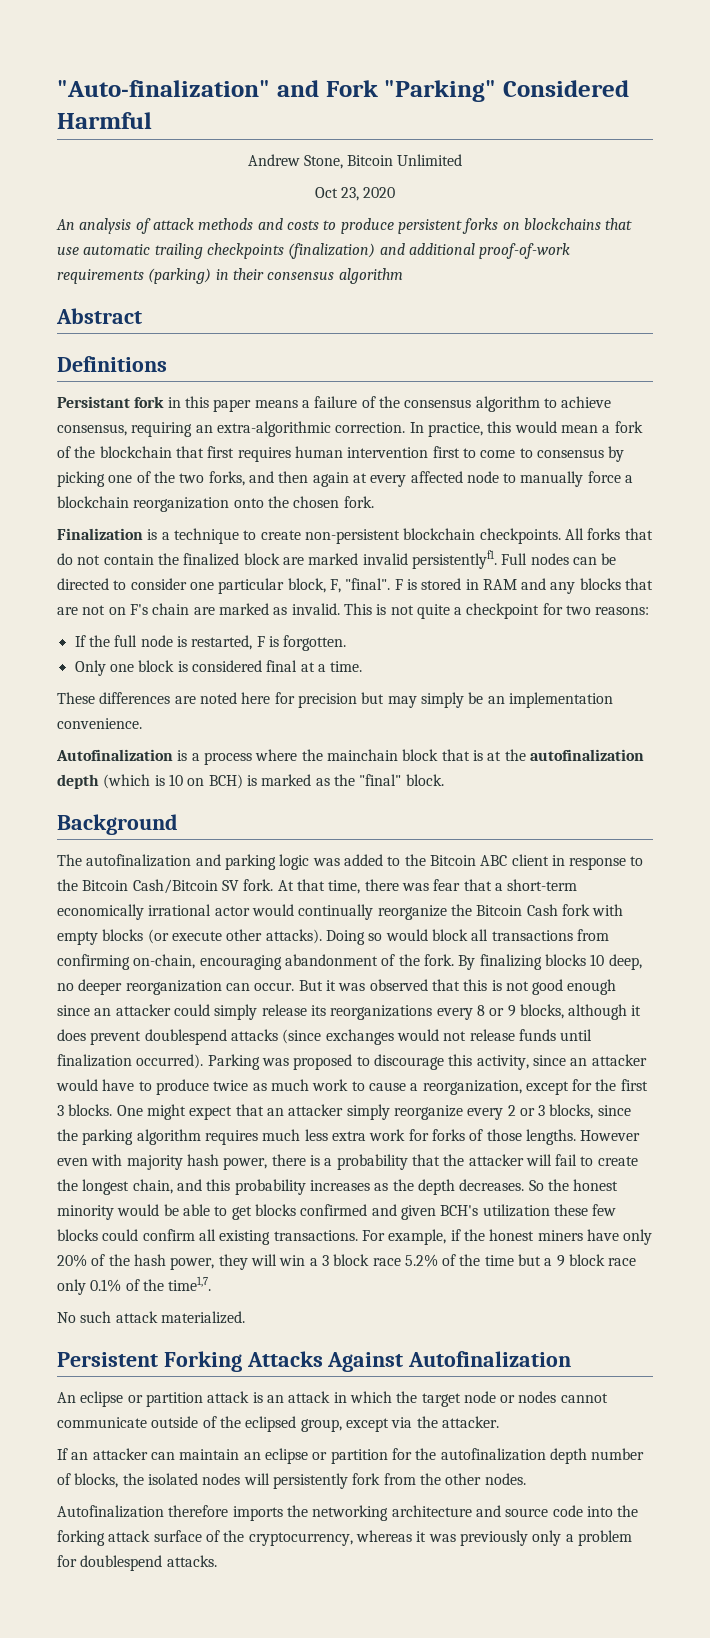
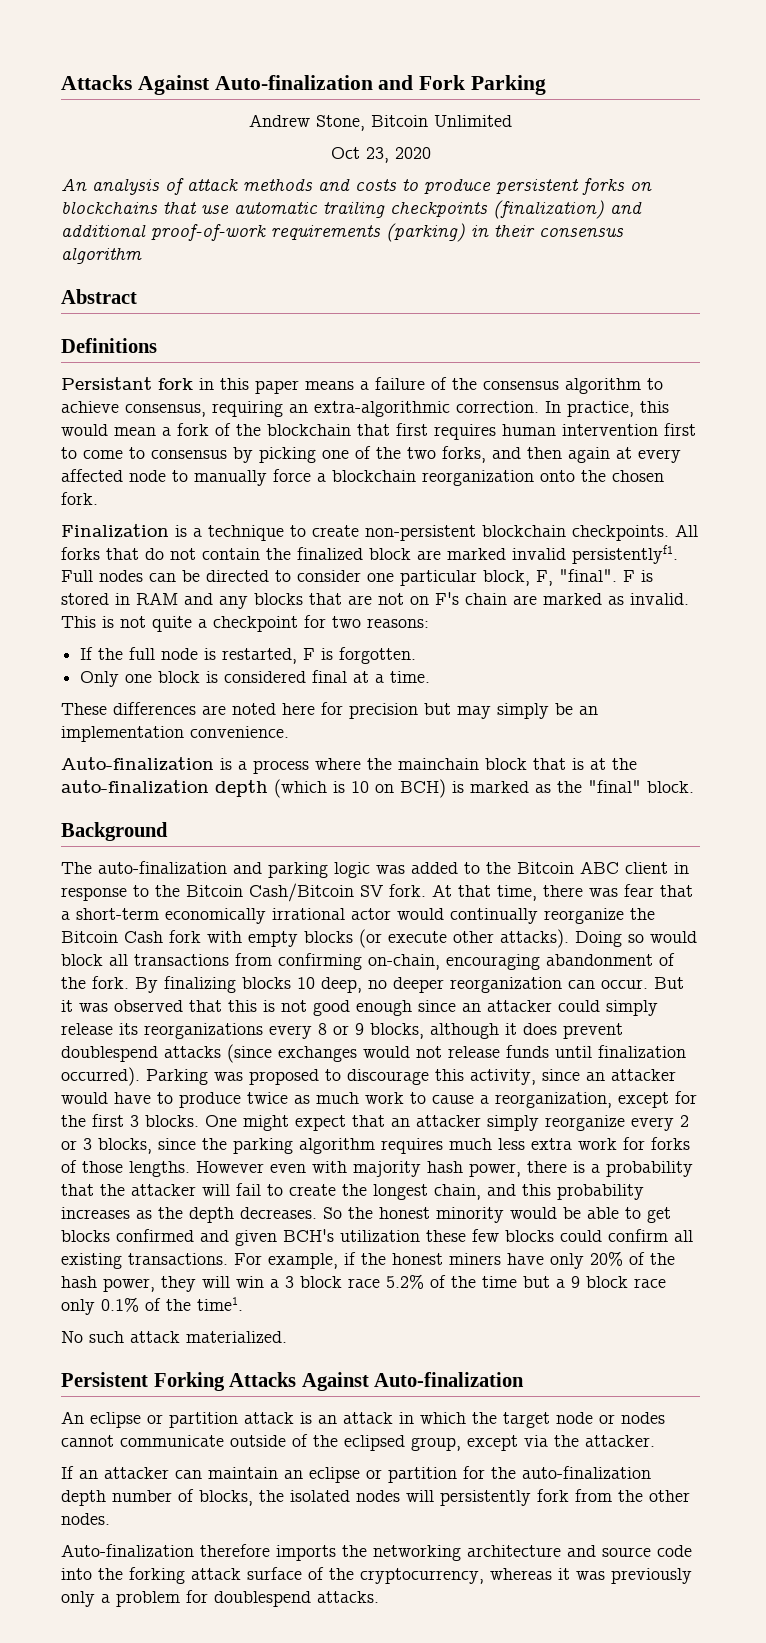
- "Auto-finalization" and Fork "Parking" Considered Harmful
+ Attacks Against Auto-finalization and Fork Parking
- Autofinalization is a process where the mainchain block that is at the autofinalization depth (which is 10 on BCH) is marked as the "final" block.
+ Auto-finalization is a process where the mainchain block that is at the auto-finalization depth (which is 10 on BCH) is marked as the "final" block.
- The autofinalization and parking logic was added to the Bitcoin ABC client in response to the Bitcoin Cash/Bitcoin SV fork.
+ The auto-finalization and parking logic was added to the Bitcoin ABC client in response to the Bitcoin Cash/Bitcoin SV fork.
- For example, if the honest miners have only 20% of the hash power, they will win a 3 block race 5.2% of the time but a 9 block race only 0.1% of the time1,7.
+ For example, if the honest miners have only 20% of the hash power, they will win a 3 block race 5.2% of the time but a 9 block race only 0.1% of the time1.
- Persistent Forking Attacks Against Autofinalization
+ Persistent Forking Attacks Against Auto-finalization
- If an attacker can maintain an eclipse or partition for the autofinalization depth number of blocks, the isolated nodes will persistently fork from the other nodes.
+ If an attacker can maintain an eclipse or partition for the auto-finalization depth number of blocks, the isolated nodes will persistently fork from the other nodes.
- Autofinalization therefore imports the networking architecture and source code into the forking attack surface of the cryptocurrency, whereas it was previously only a problem for doublespend attacks.
+ Auto-finalization therefore imports the networking architecture and source code into the forking attack surface of the cryptocurrency, whereas it was previously only a problem for doublespend attacks.

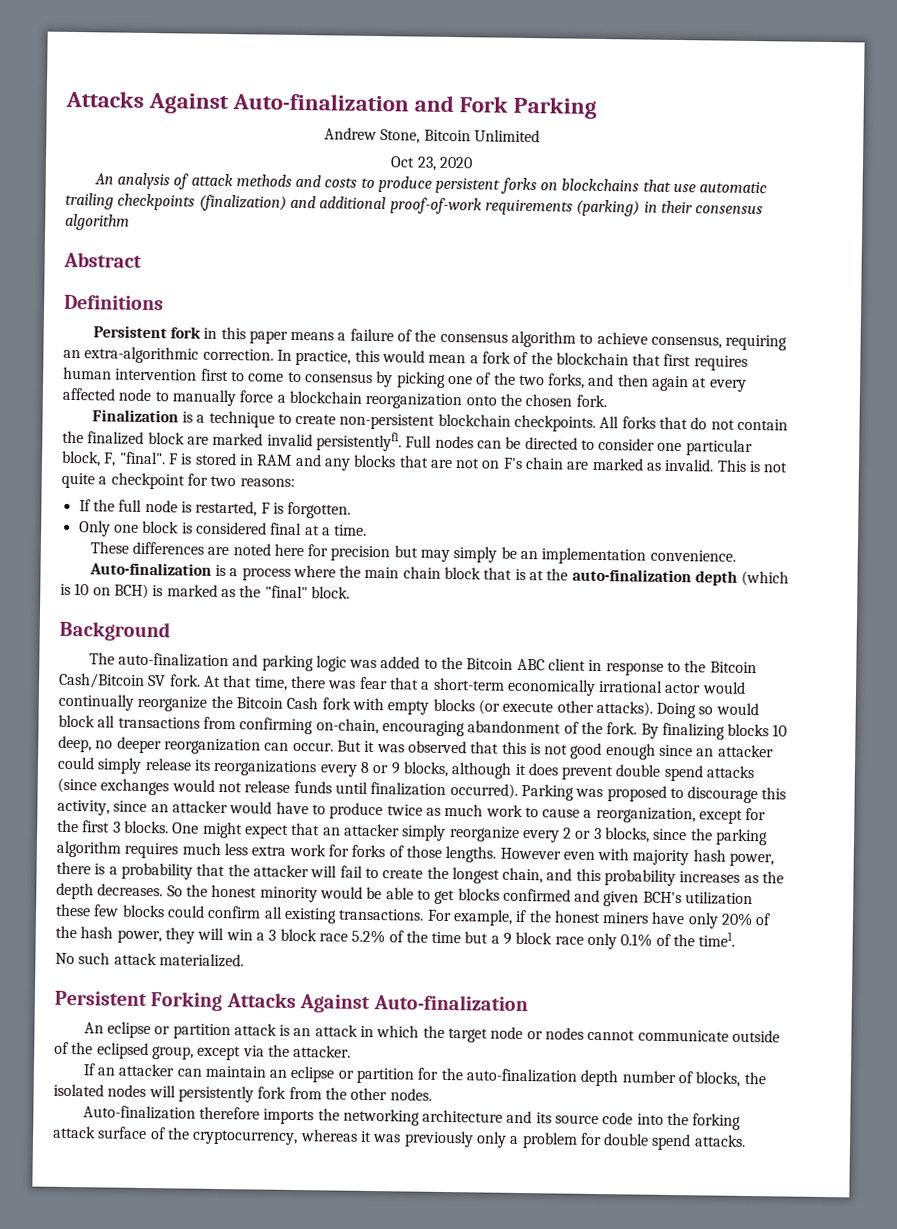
- Persistant fork in this paper means a failure of the consensus algorithm to achieve consensus, requiring an extra-algorithmic correction.
+ Persistent fork in this paper means a failure of the consensus algorithm to achieve consensus, requiring an extra-algorithmic correction.
- Auto-finalization is a process where the mainchain block that is at the auto-finalization depth (which is 10 on BCH) is marked as the "final" block.
+ Auto-finalization is a process where the main chain block that is at the auto-finalization depth (which is 10 on BCH) is marked as the "final" block.
- But it was observed that this is not good enough since an attacker could simply release its reorganizations every 8 or 9 blocks, although it does prevent doublespend attacks (since exchanges would not release funds until finalization occurred).
+ But it was observed that this is not good enough since an attacker could simply release its reorganizations every 8 or 9 blocks, although it does prevent double spend attacks (since exchanges would not release funds until finalization occurred).
- Auto-finalization therefore imports the networking architecture and source code into the forking attack surface of the cryptocurrency, whereas it was previously only a problem for doublespend attacks.
+ Auto-finalization therefore imports the networking architecture and its source code into the forking attack surface of the cryptocurrency, whereas it was previously only a problem for double spend attacks.

